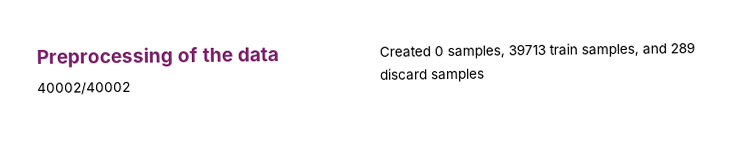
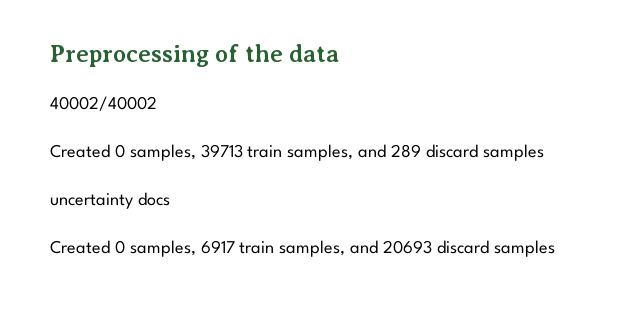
+ uncertainty docs
+ Created 0 samples, 6917 train samples, and 20693 discard samples

